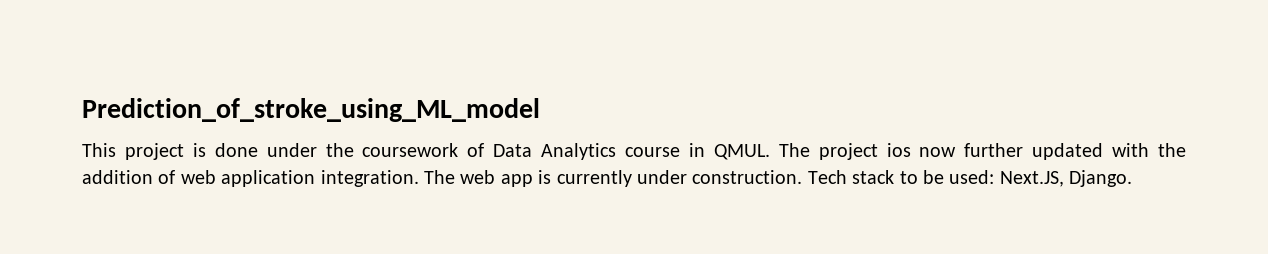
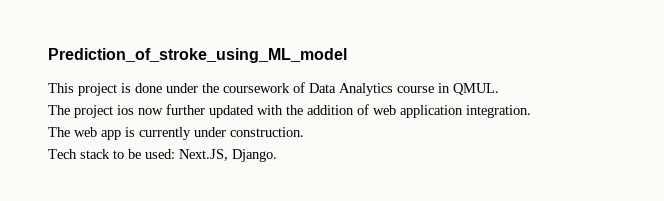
- This project is done under the coursework of Data Analytics course in QMUL. The project ios now further updated with the addition of web application integration. The web app is currently under construction. Tech stack to be used: Next.JS, Django.
+ This project is done under the coursework of Data Analytics course in QMUL.
+ The project ios now further updated with the addition of web application integration.
+ The web app is currently under construction.
+ Tech stack to be used: Next.JS, Django.

